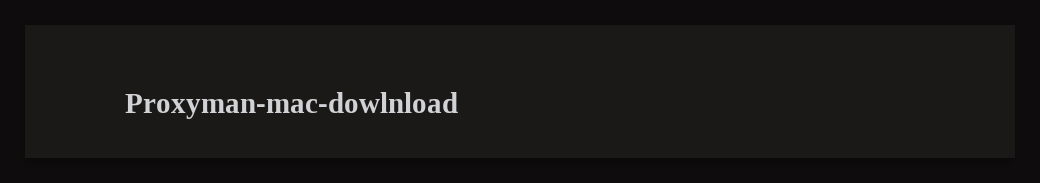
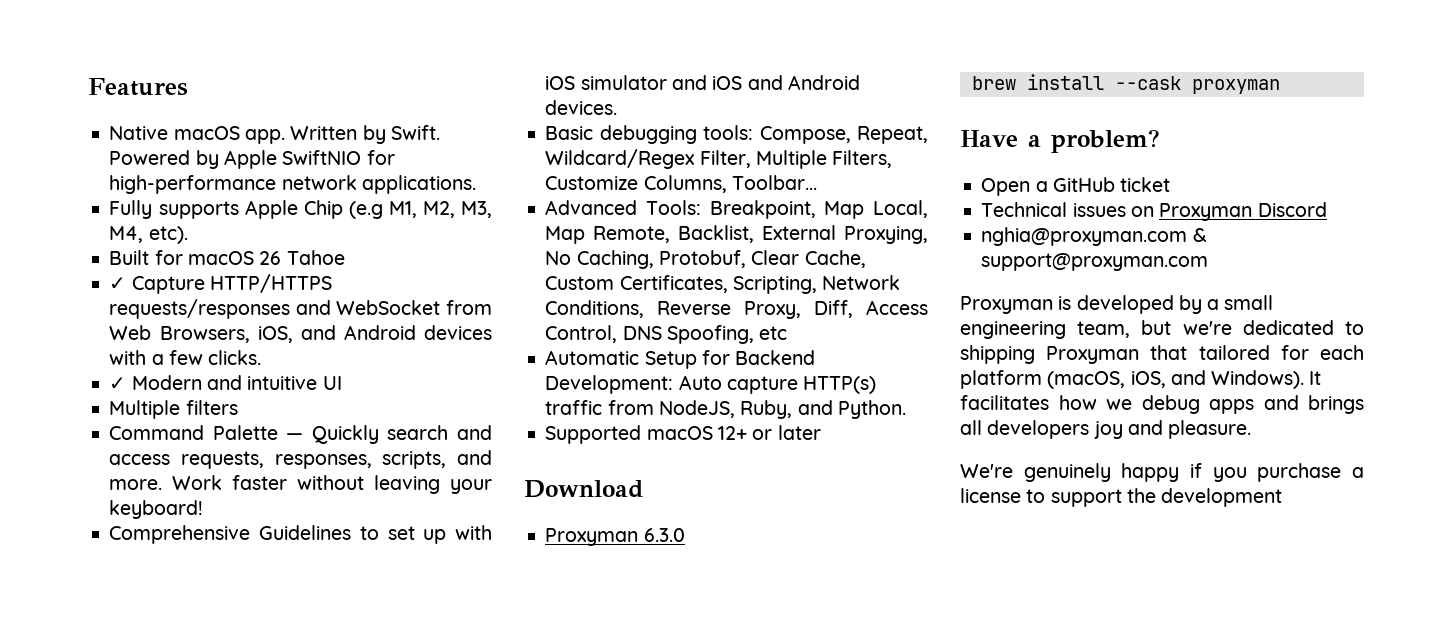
- Proxyman-mac-dowlnload
+ Features
+ Native macOS app. Written by Swift. Powered by Apple SwiftNIO for high-performance network applications.
+ Fully supports Apple Chip (e.g M1, M2, M3, M4, etc).
+ Built for macOS 26 Tahoe
+ ✓ Capture HTTP/HTTPS requests/responses and WebSocket from Web Browsers, iOS, and Android devices with a few clicks.
+ ✓ Modern and intuitive UI
+ Multiple filters
+ Command Palette — Quickly search and access requests, responses, scripts, and more. Work faster without leaving your keyboard!
+ Comprehensive Guidelines to set up with iOS simulator and iOS and Android devices.
+ Basic debugging tools: Compose, Repeat, Wildcard/Regex Filter, Multiple Filters, Customize Columns, Toolbar...
+ Advanced Tools: Breakpoint, Map Local, Map Remote, Backlist, External Proxying, No Caching, Protobuf, Clear Cache, Custom Certificates, Scripting, Network Conditions, Reverse Proxy, Diff, Access Control, DNS Spoofing, etc
+ Automatic Setup for Backend Development: Auto capture HTTP(s) traffic from NodeJS, Ruby, and Python.
+ Supported macOS 12+ or later
+ Download
+ Proxyman 6.3.0
+ brew install --cask proxyman
+ Have a problem?
+ Open a GitHub ticket
+ Technical issues on Proxyman Discord
+ nghia@proxyman.com & support@proxyman.com
+ Proxyman is developed by a small engineering team, but we're dedicated to shipping Proxyman that tailored for each platform (macOS, iOS, and Windows). It facilitates how we debug apps and brings all developers joy and pleasure.
+ We're genuinely happy if you purchase a license to support the development

